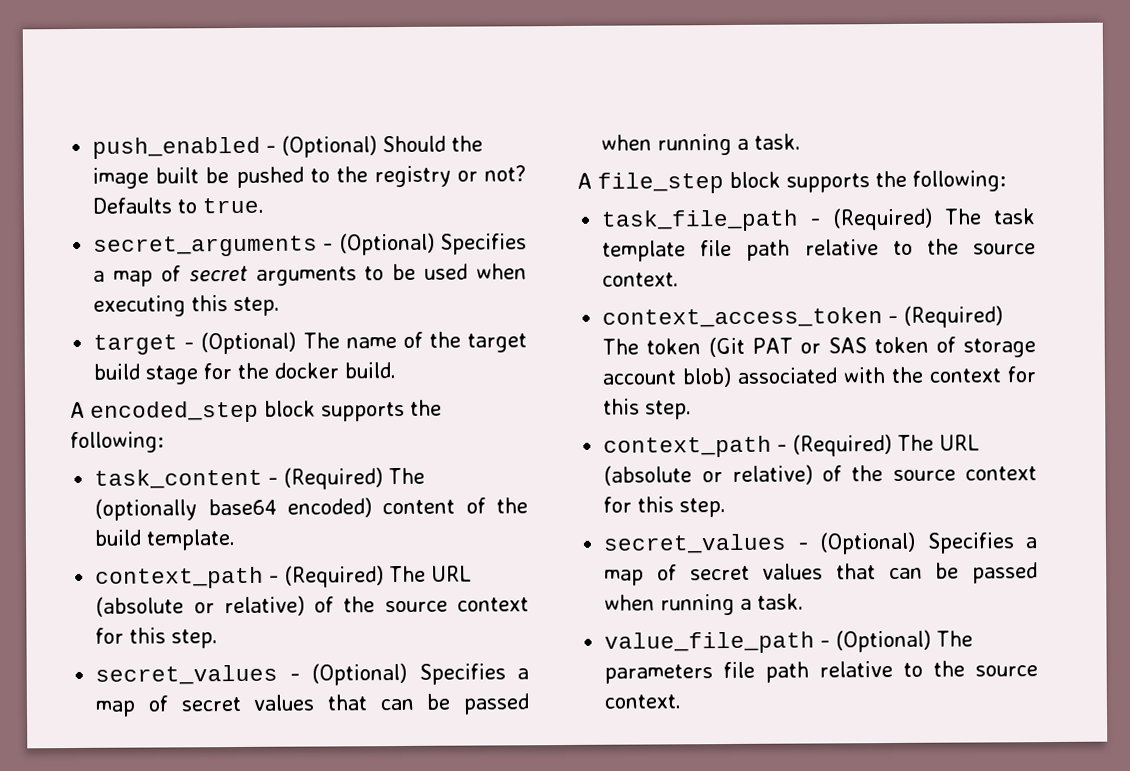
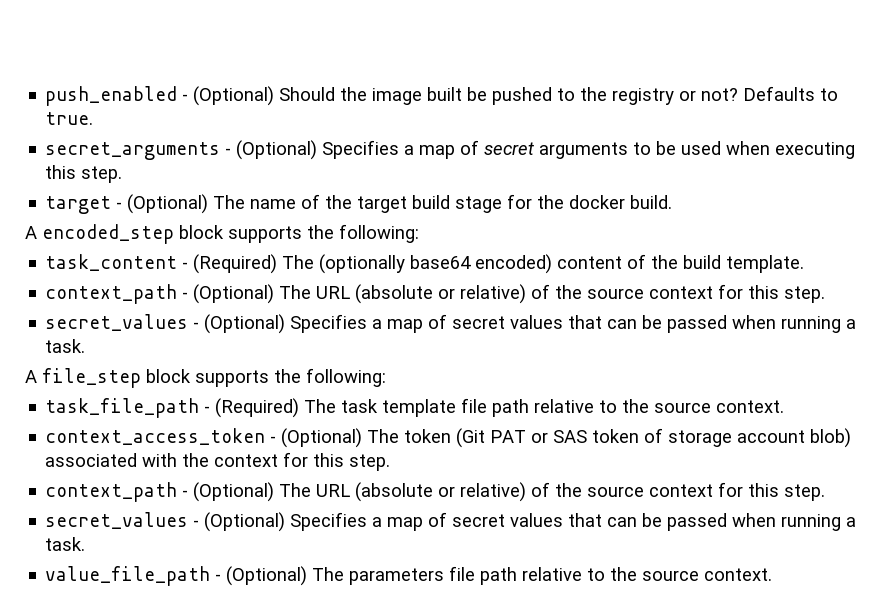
  task_content - (Required) The (optionally base64 encoded) content of the build template.
- context_path - (Required) The URL (absolute or relative) of the source context for this step.
+ context_path - (Optional) The URL (absolute or relative) of the source context for this step.
- context_access_token - (Required) The token (Git PAT or SAS token of storage account blob) associated with the context for this step.
- context_path - (Required) The URL (absolute or relative) of the source context for this step.
+ context_access_token - (Optional) The token (Git PAT or SAS token of storage account blob) associated with the context for this step.
+ context_path - (Optional) The URL (absolute or relative) of the source context for this step.

